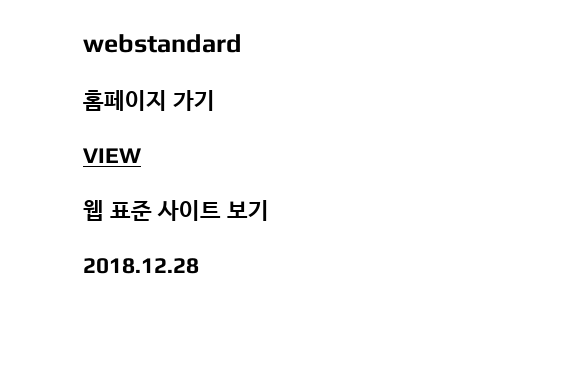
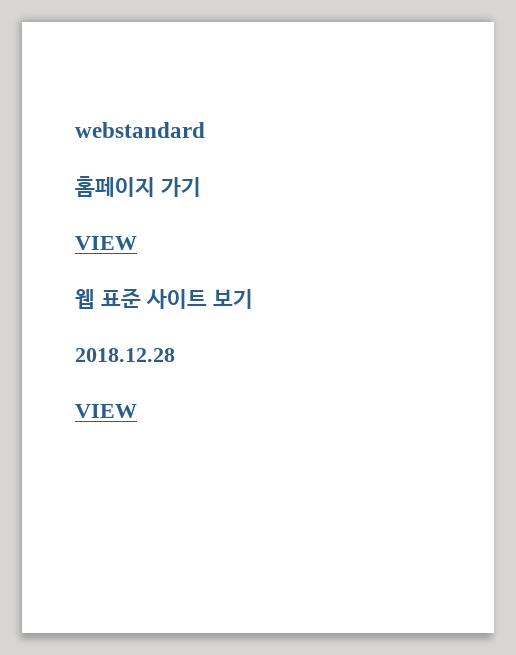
  2018.12.28
+ VIEW

